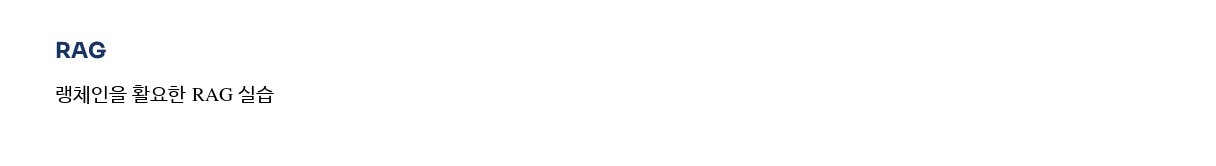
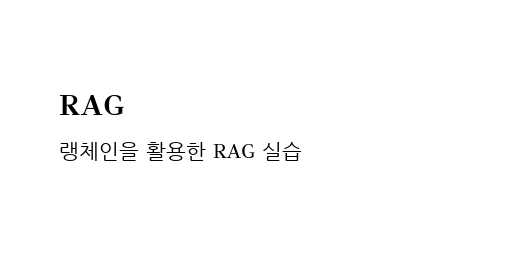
- 랭체인을 활요한 RAG 실습
+ 랭체인을 활용한 RAG 실습

